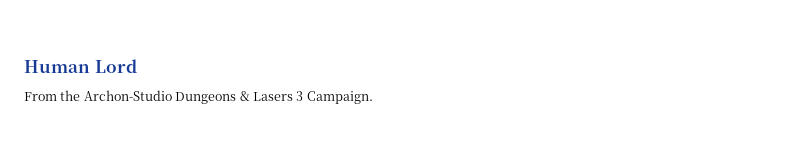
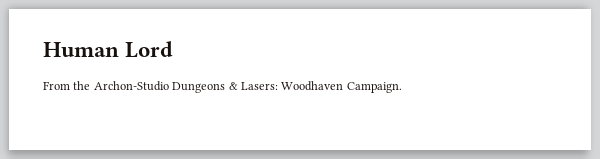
- From the Archon-Studio Dungeons & Lasers 3 Campaign.
+ From the Archon-Studio Dungeons & Lasers: Woodhaven Campaign.

